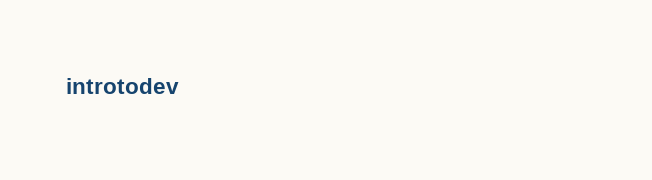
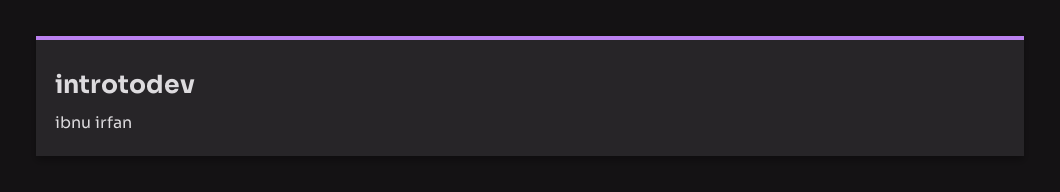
+ ibnu irfan

